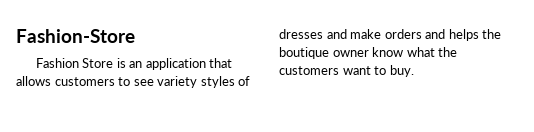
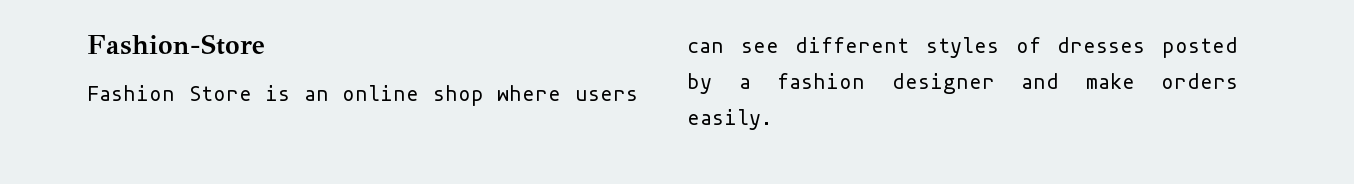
- Fashion Store is an application that allows customers to see variety styles of dresses and make orders and helps the boutique owner know what the customers want to buy.
+ Fashion Store is an online shop where users can see different styles of dresses posted by a fashion designer and make orders easily.

